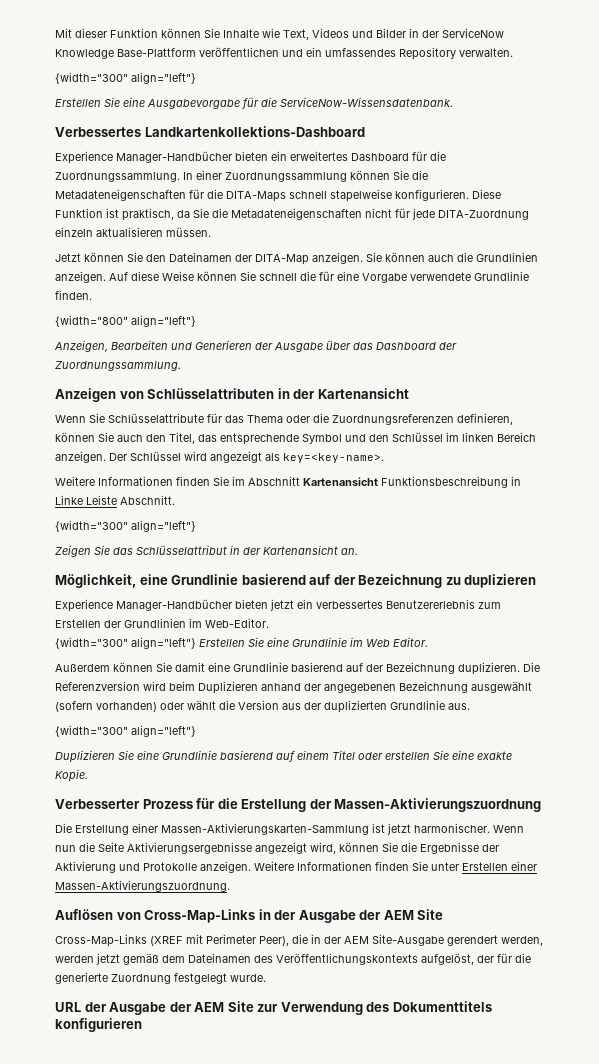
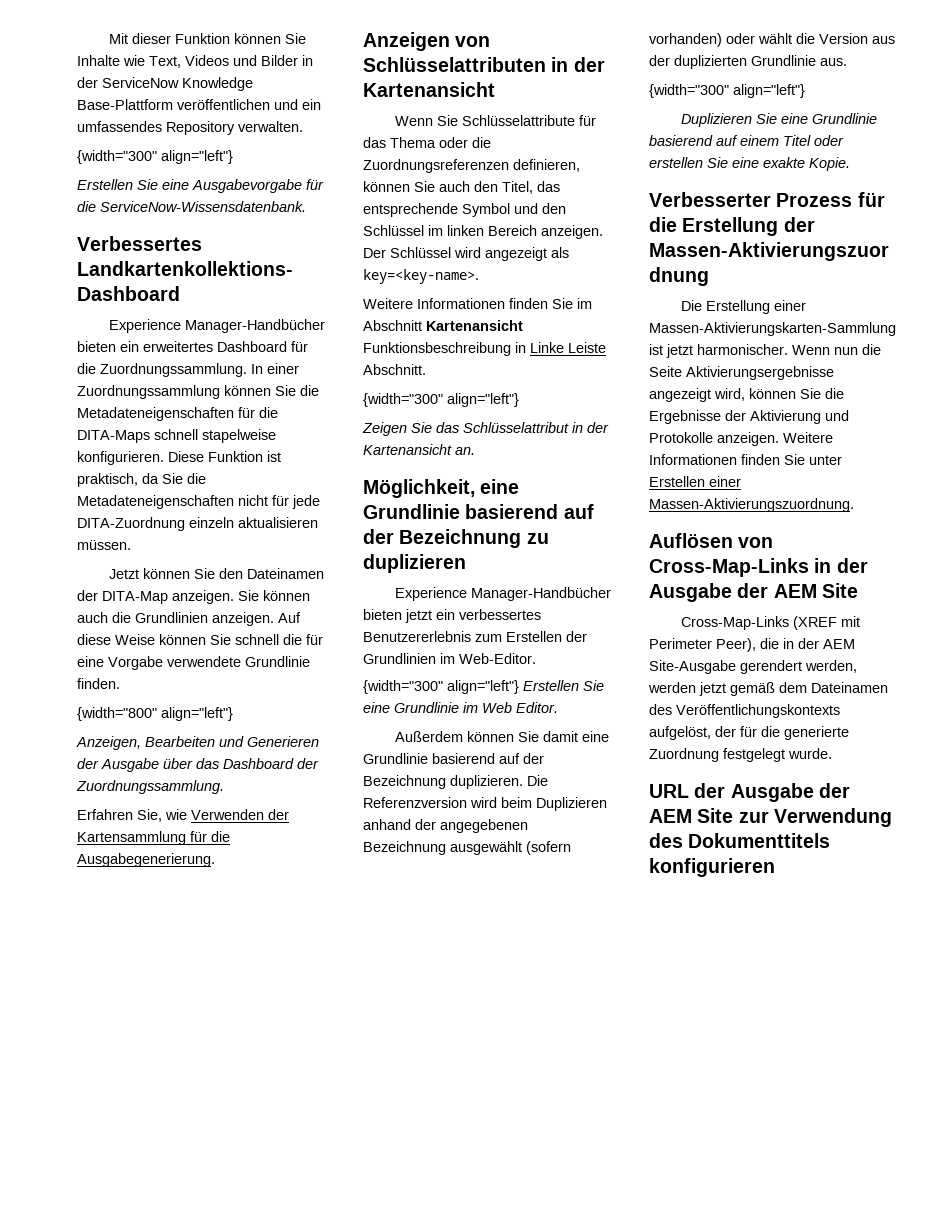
+ Erfahren Sie, wie Verwenden der Kartensammlung für die Ausgabegenerierung.

